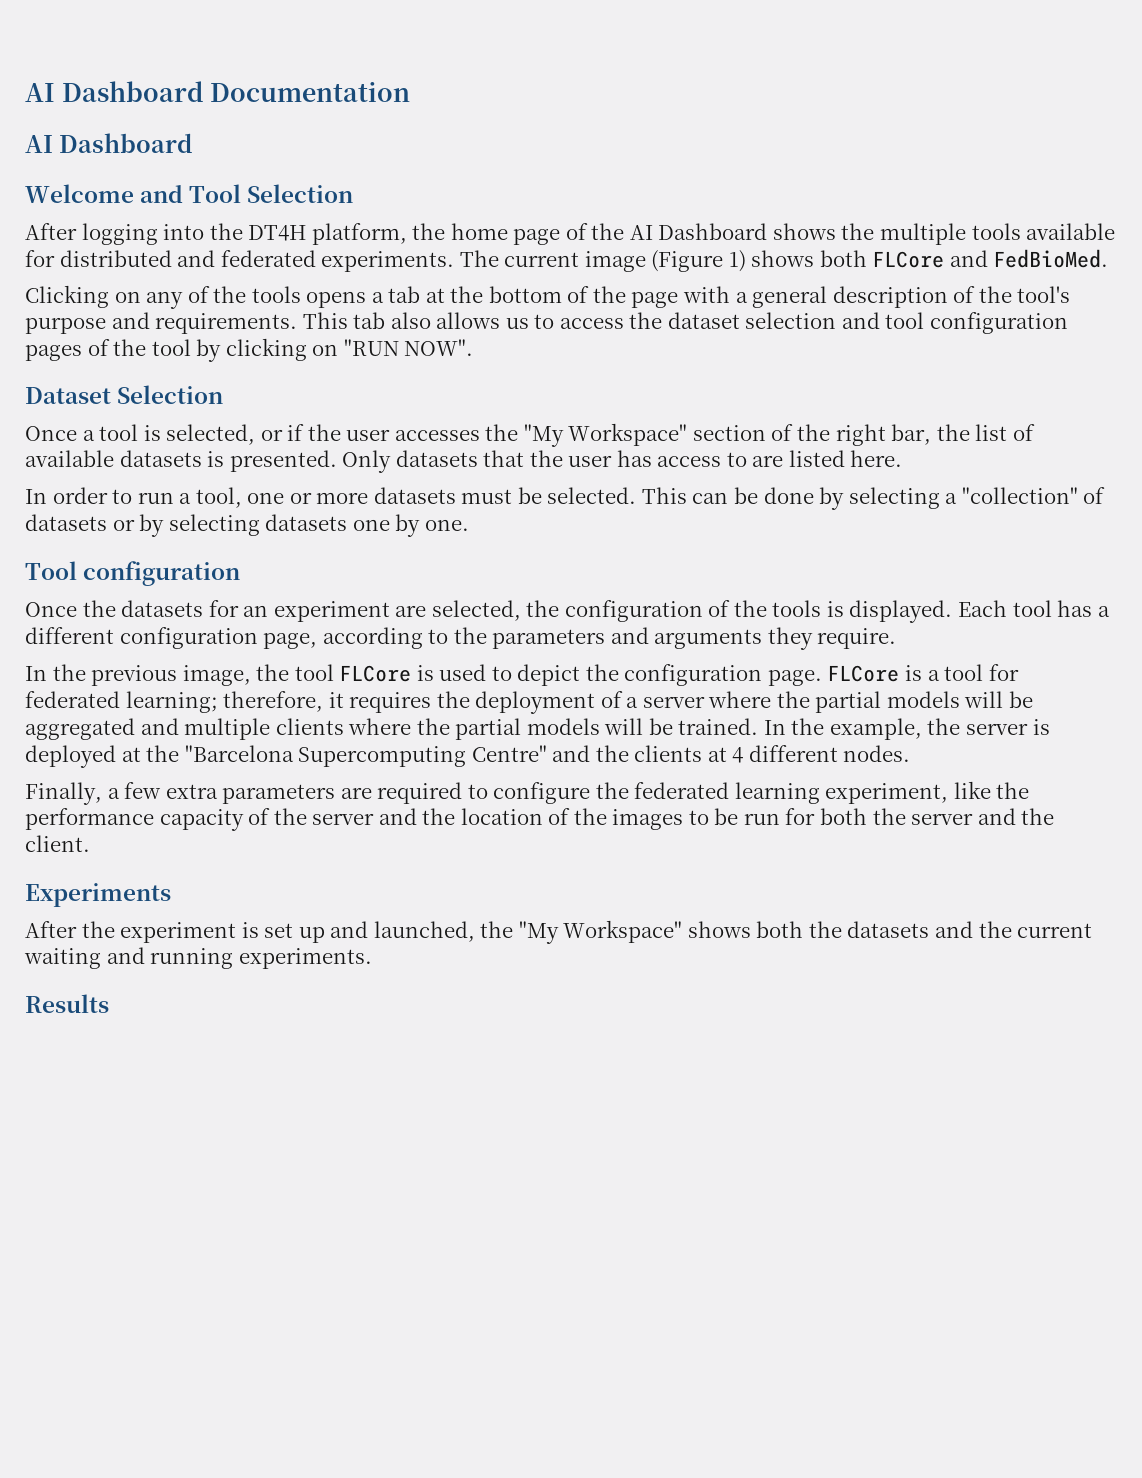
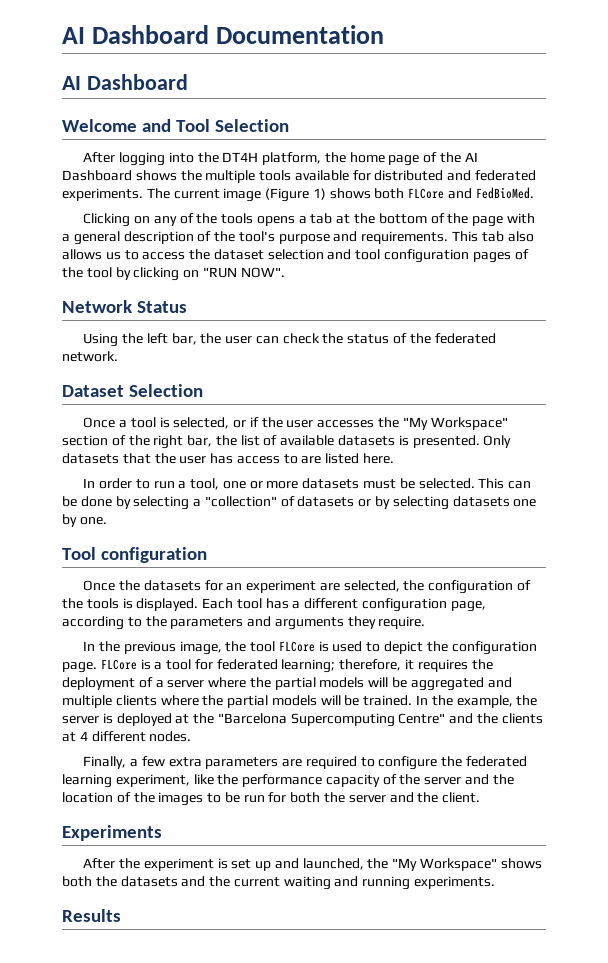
+ Network Status
+ Using the left bar, the user can check the status of the federated network.

